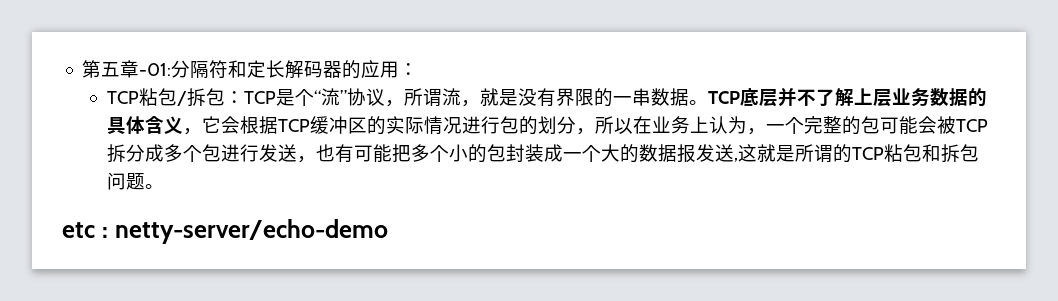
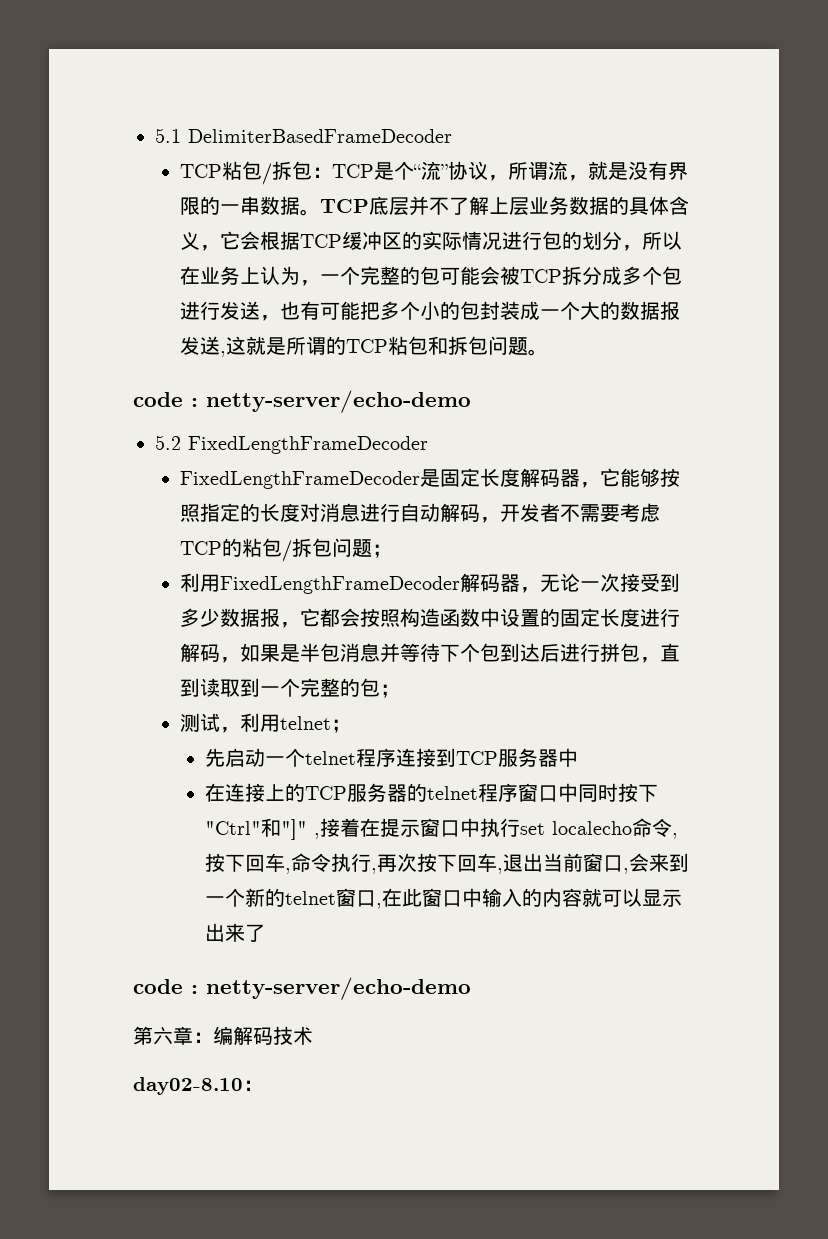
- 第五章-01:分隔符和定长解码器的应用：
+ 5.1 DelimiterBasedFrameDecoder
  TCP底层并不了解上层业务数据的具体含义，它会根据TCP缓冲区的实际情况进行包的划分，所以在业务上认为，一个完整的包可能会被TCP拆分成多个包进行发送，也有可能把多个小的包封装成一个大的数据报发送,这就是所谓的TCP粘包和拆包问题。
- etc : netty-server/echo-demo
+ code : netty-server/echo-demo
+ 5.2 FixedLengthFrameDecoder
+ FixedLengthFrameDecoder是固定长度解码器，它能够按照指定的长度对消息进行自动解码，开发者不需要考虑TCP的粘包/拆包问题；
+ 利用FixedLengthFrameDecoder解码器，无论一次接受到多少数据报，它都会按照构造函数中设置的固定长度进行解码，如果是半包消息并等待下个包到达后进行拼包，直到读取到一个完整的包；
+ 测试，利用telnet；
+ 先启动一个telnet程序连接到TCP服务器中
+ 在连接上的TCP服务器的telnet程序窗口中同时按下"Ctrl"和"]" ,接着在提示窗口中执行set localecho命令,按下回车,命令执行,再次按下回车,退出当前窗口,会来到一个新的telnet窗口,在此窗口中输入的内容就可以显示出来了
+ code : netty-server/echo-demo
+ 第六章：编解码技术
+ day02-8.10：

